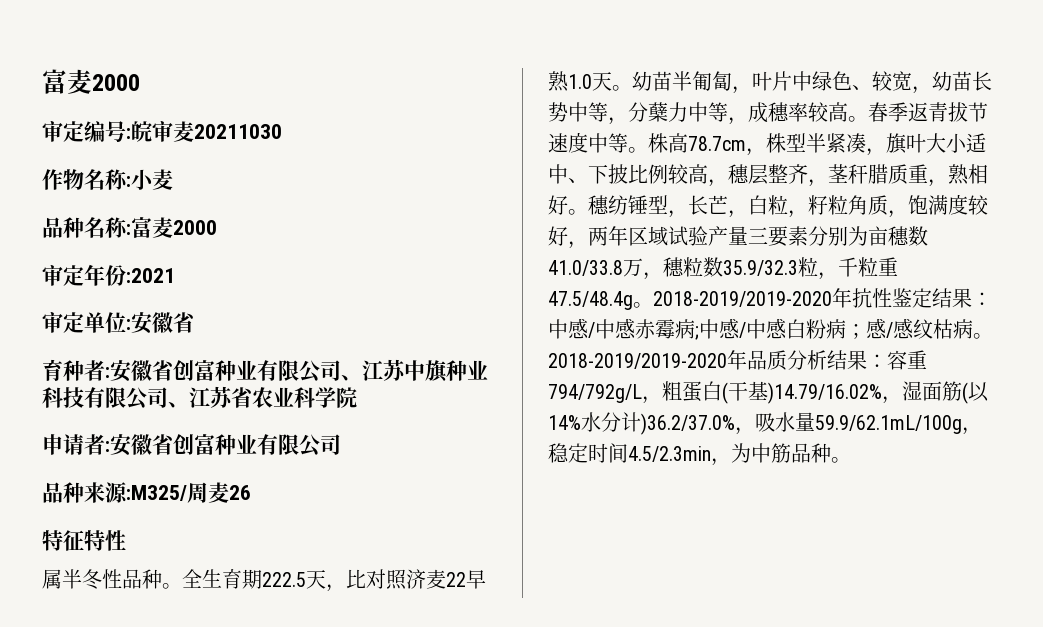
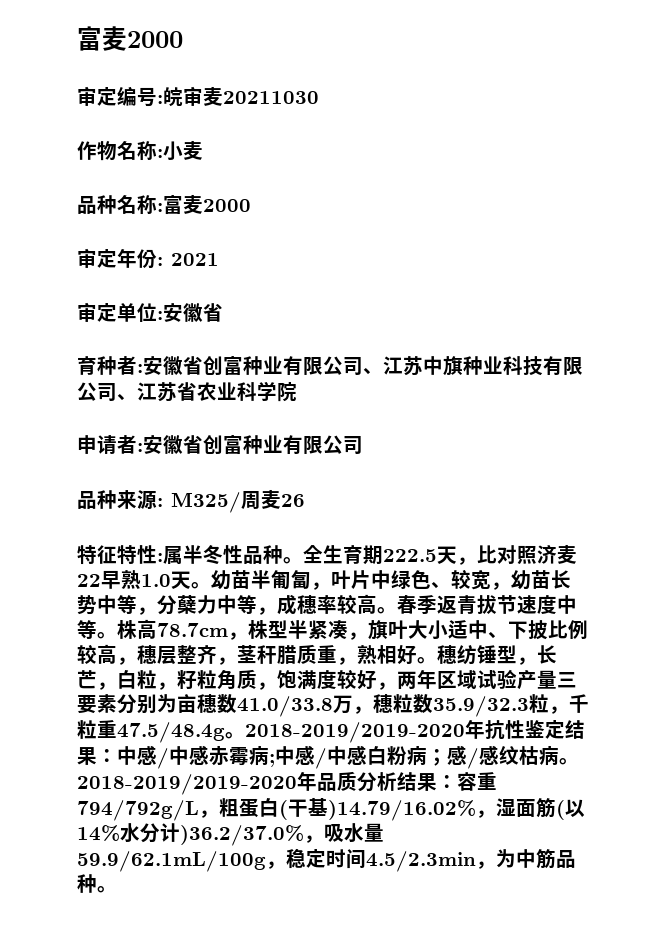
- 审定年份:2021
+ 审定年份: 2021
- 品种来源:M325/周麦26
+ 品种来源: M325/周麦26
- 特征特性
- 属半冬性品种。
+ 特征特性:属半冬性品种。

